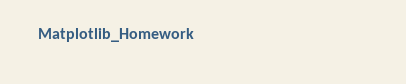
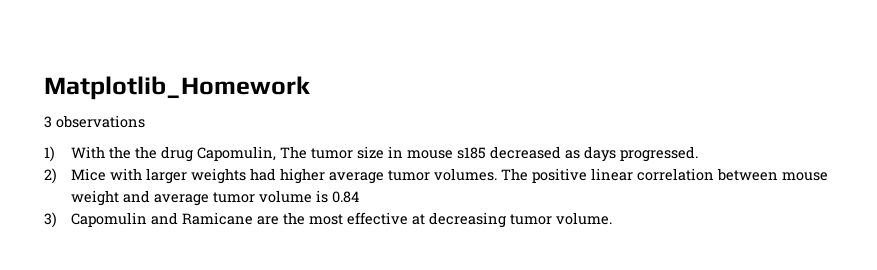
+ 3 observations
+ 1) With the the drug Capomulin, The tumor size in mouse s185 decreased as days progressed.
+ 2) Mice with larger weights had higher average tumor volumes. The positive linear correlation between mouse weight and average tumor volume is 0.84
+ 3) Capomulin and Ramicane are the most effective at decreasing tumor volume.

